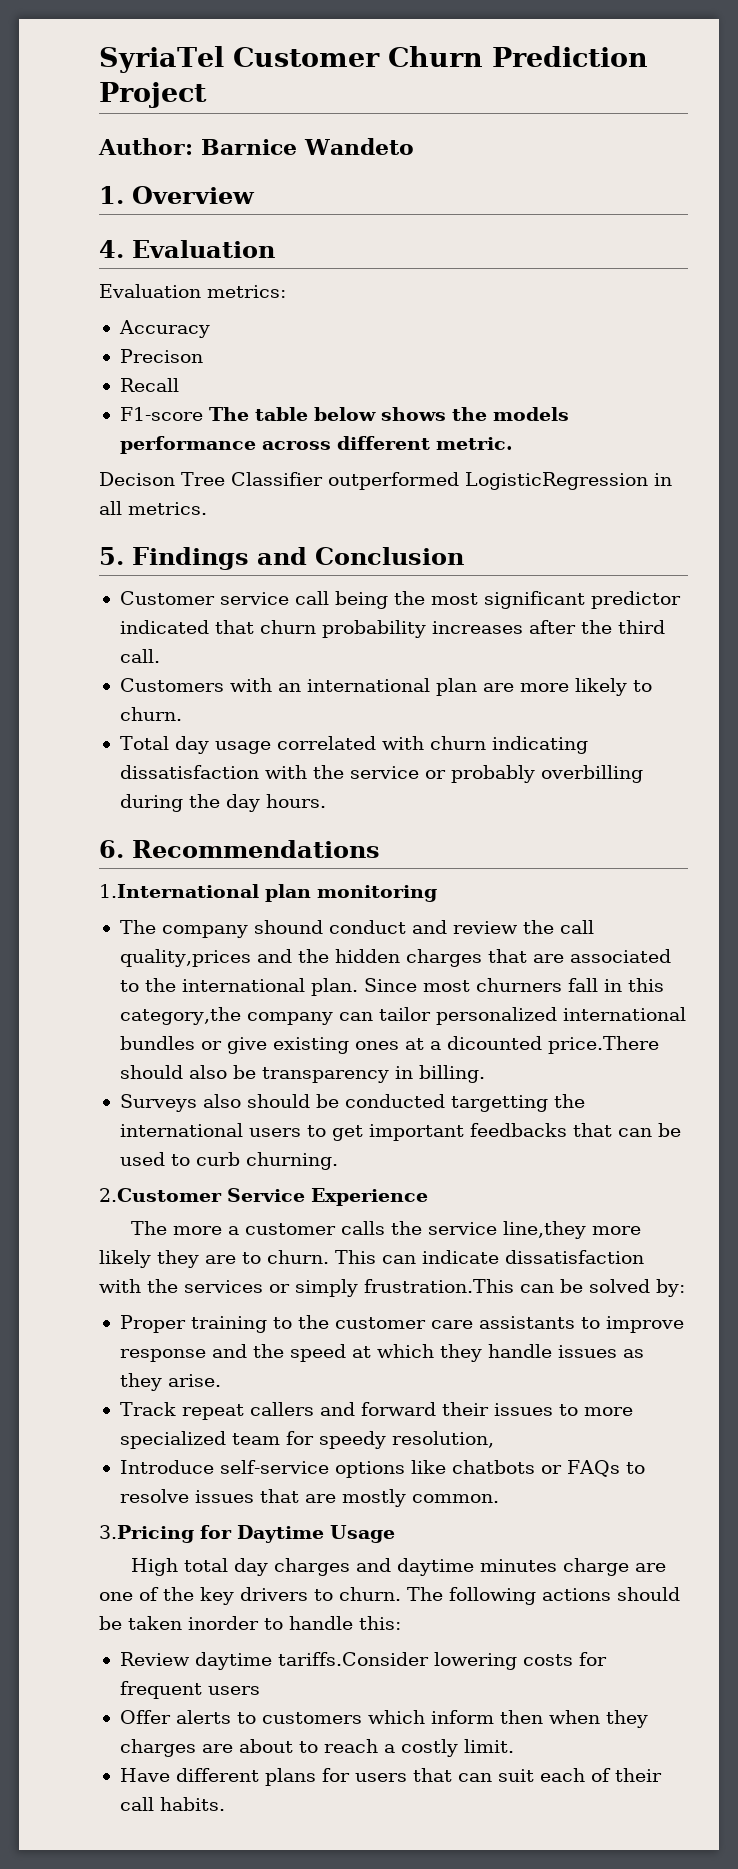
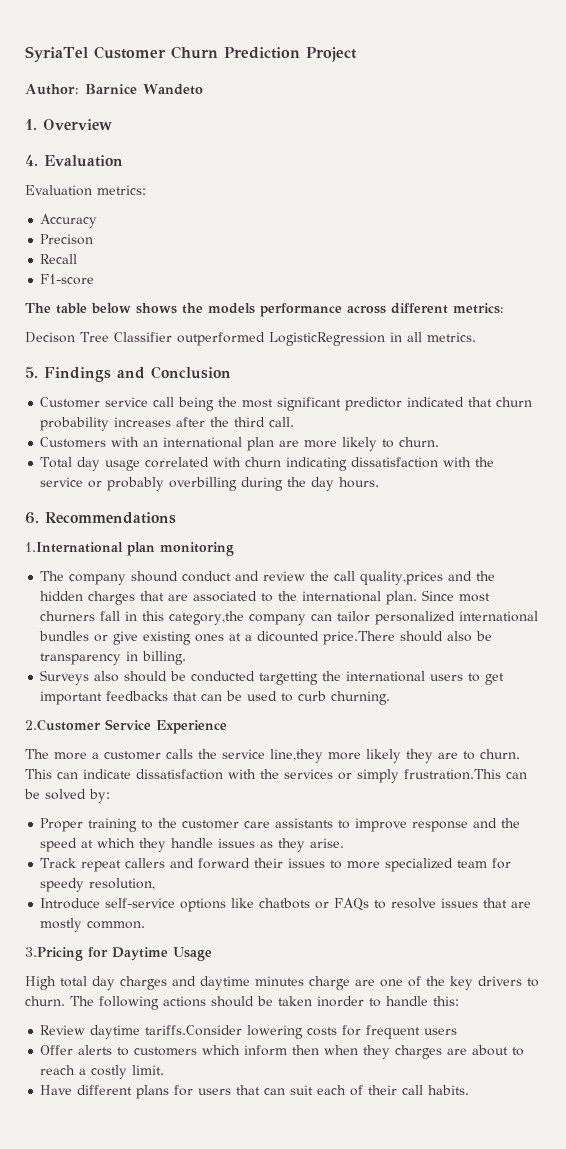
- F1-score The table below shows the models performance across different metric.
+ F1-score
+ The table below shows the models performance across different metrics:

